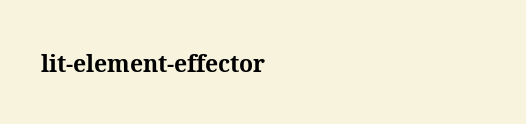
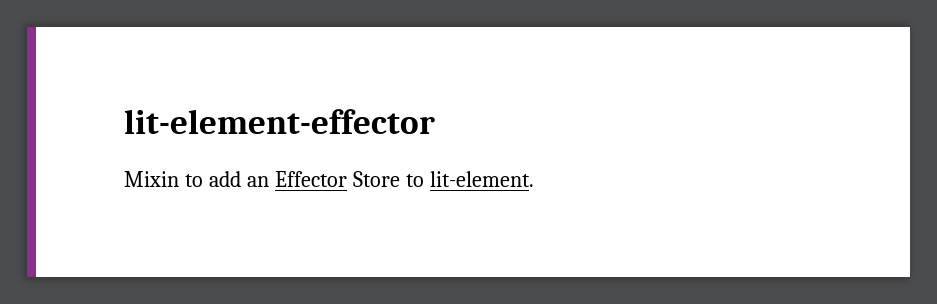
+ Mixin to add an Effector Store to lit-element.

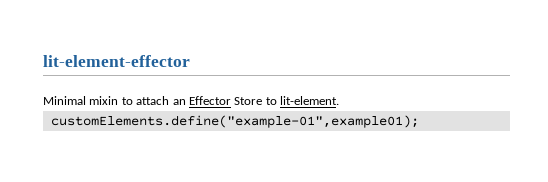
- Mixin to add an Effector Store to lit-element.
+ Minimal mixin to attach an Effector Store to lit-element.
+ customElements.define("example-01",example01);

